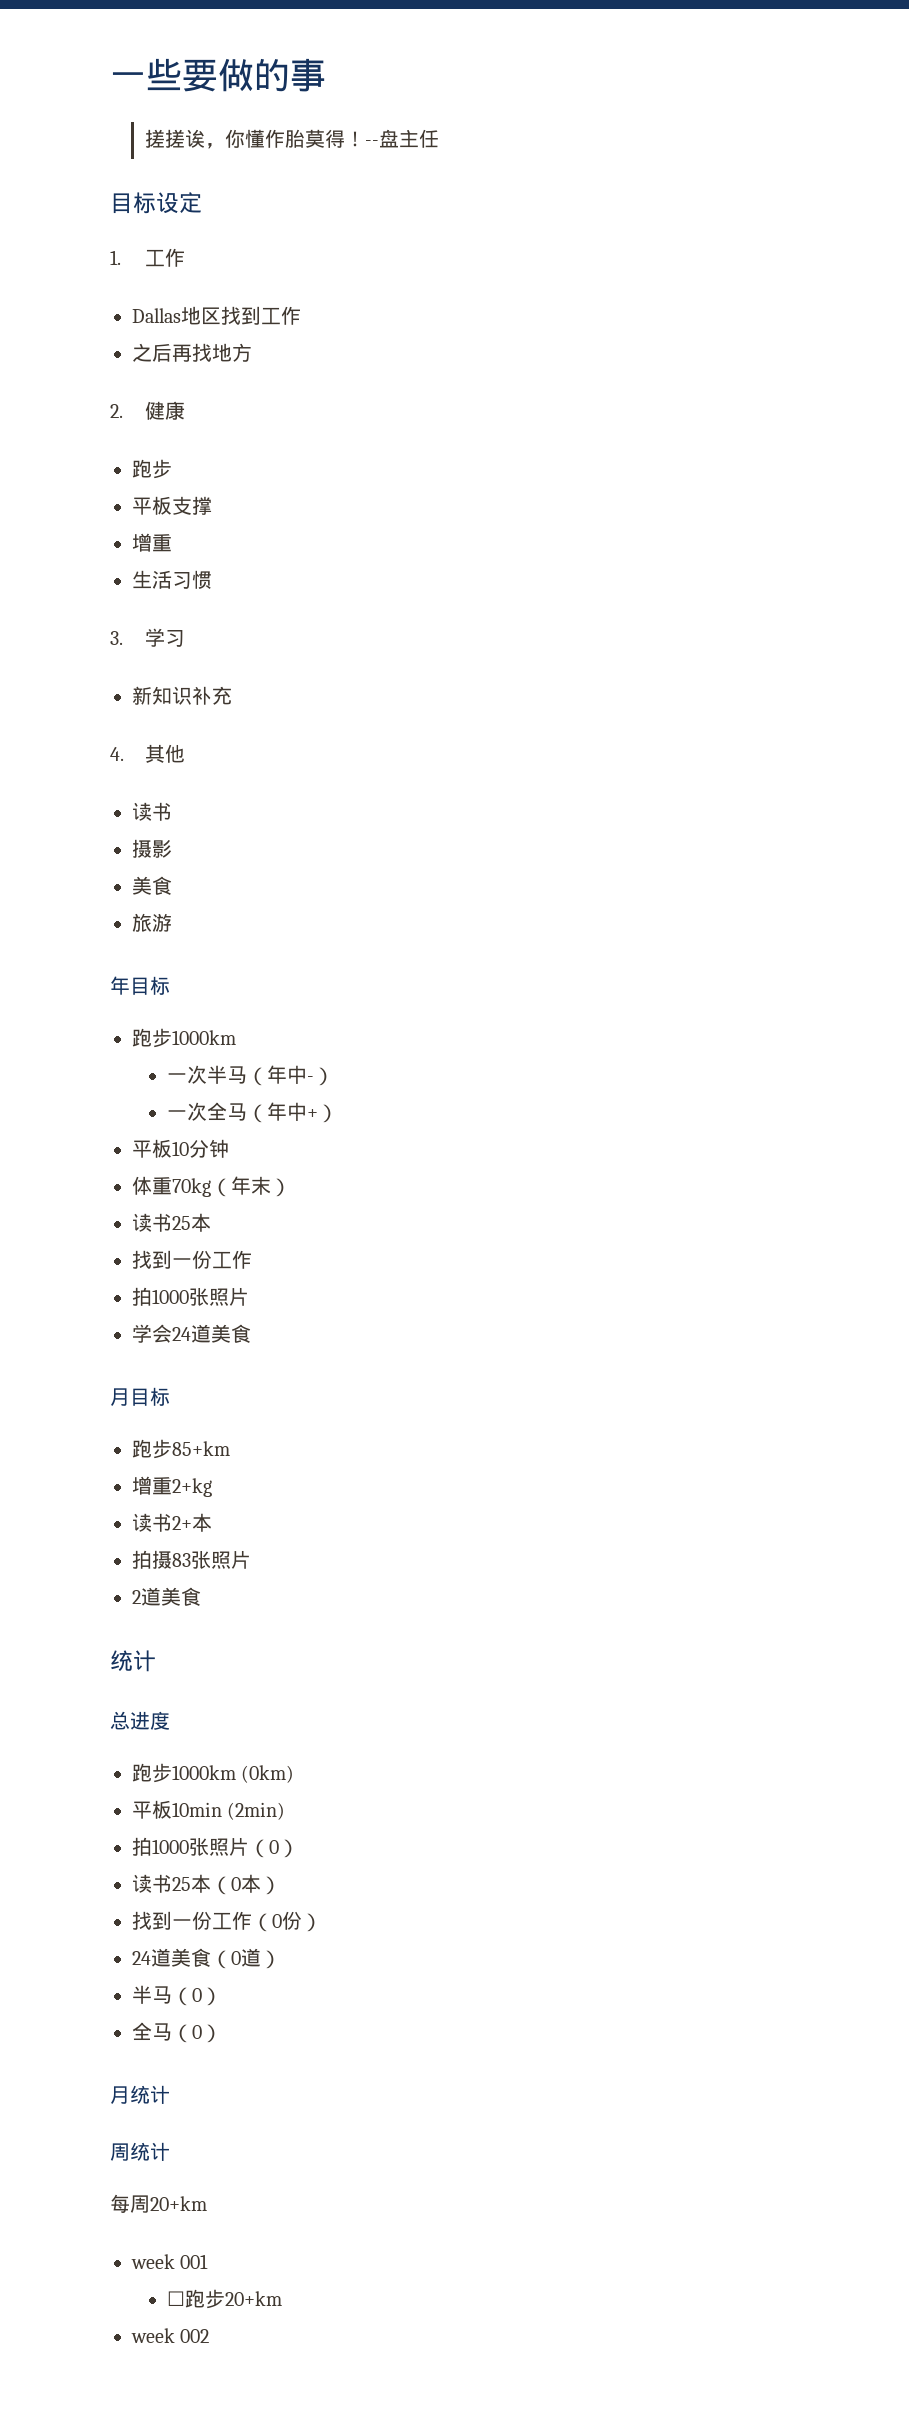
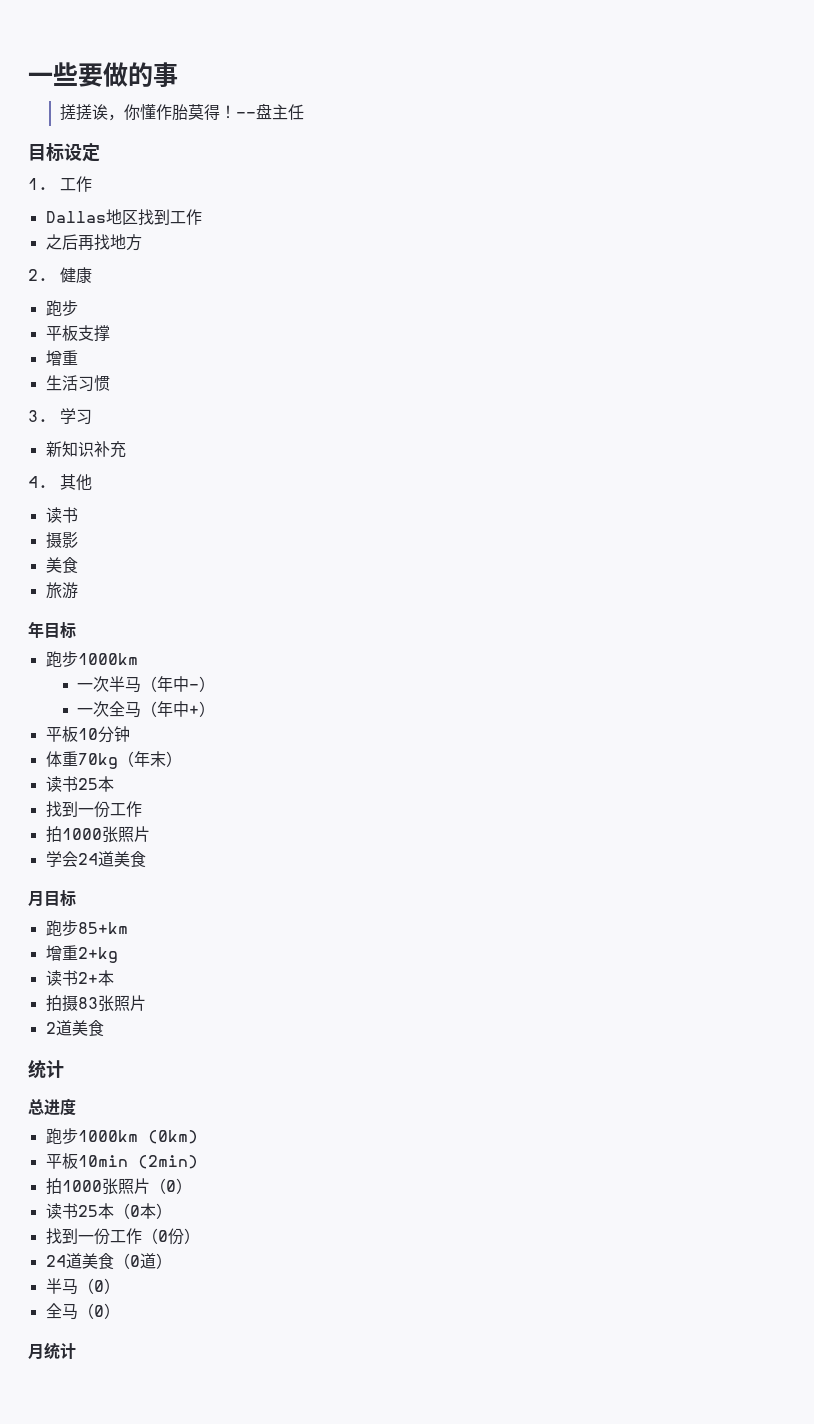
- 周统计
- 每周20+km
- week 001
- ☐跑步20+km
- week 002

